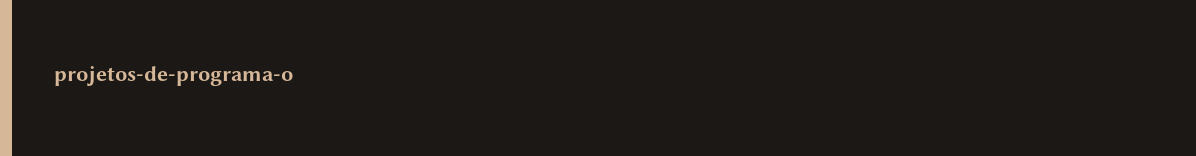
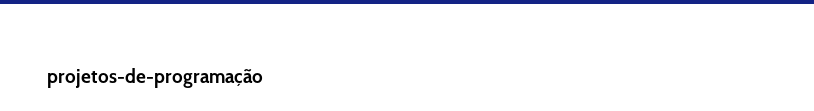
- projetos-de-programa-o
+ projetos-de-programação

